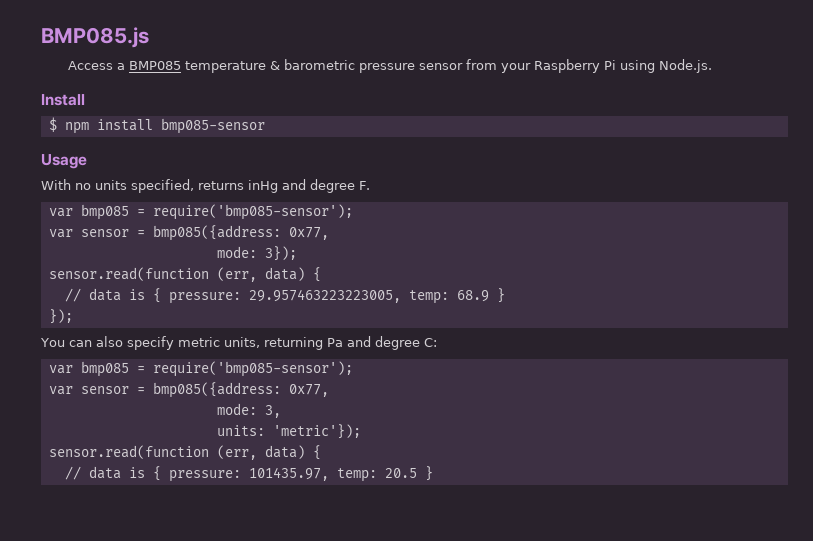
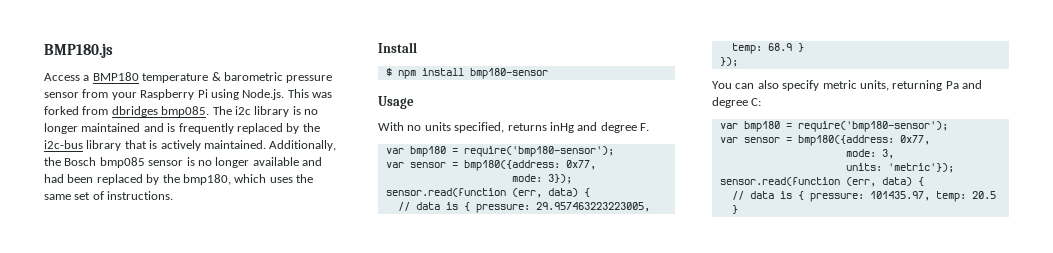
- BMP085.js
+ BMP180.js
- Access a BMP085 temperature & barometric pressure sensor from your Raspberry Pi using Node.js.
+ Access a BMP180 temperature & barometric pressure sensor from your Raspberry Pi using Node.js. This was forked from dbridges bmp085. The i2c library is no longer maintained and is frequently replaced by the i2c-bus library that is actively maintained. Additionally, the Bosch bmp085 sensor is no longer available and had been replaced by the bmp180, which uses the same set of instructions.
- $ npm install bmp085-sensor
+ $ npm install bmp180-sensor
  With no units specified, returns inHg and degree F.
- var bmp085 = require('bmp085-sensor');
- var sensor = bmp085({address: 0x77,
+ var bmp180 = require('bmp180-sensor');
+ var sensor = bmp180({address: 0x77,
  You can also specify metric units, returning Pa and degree C:
- var bmp085 = require('bmp085-sensor');
- var sensor = bmp085({address: 0x77,
+ var bmp180 = require('bmp180-sensor');
+ var sensor = bmp180({address: 0x77,

